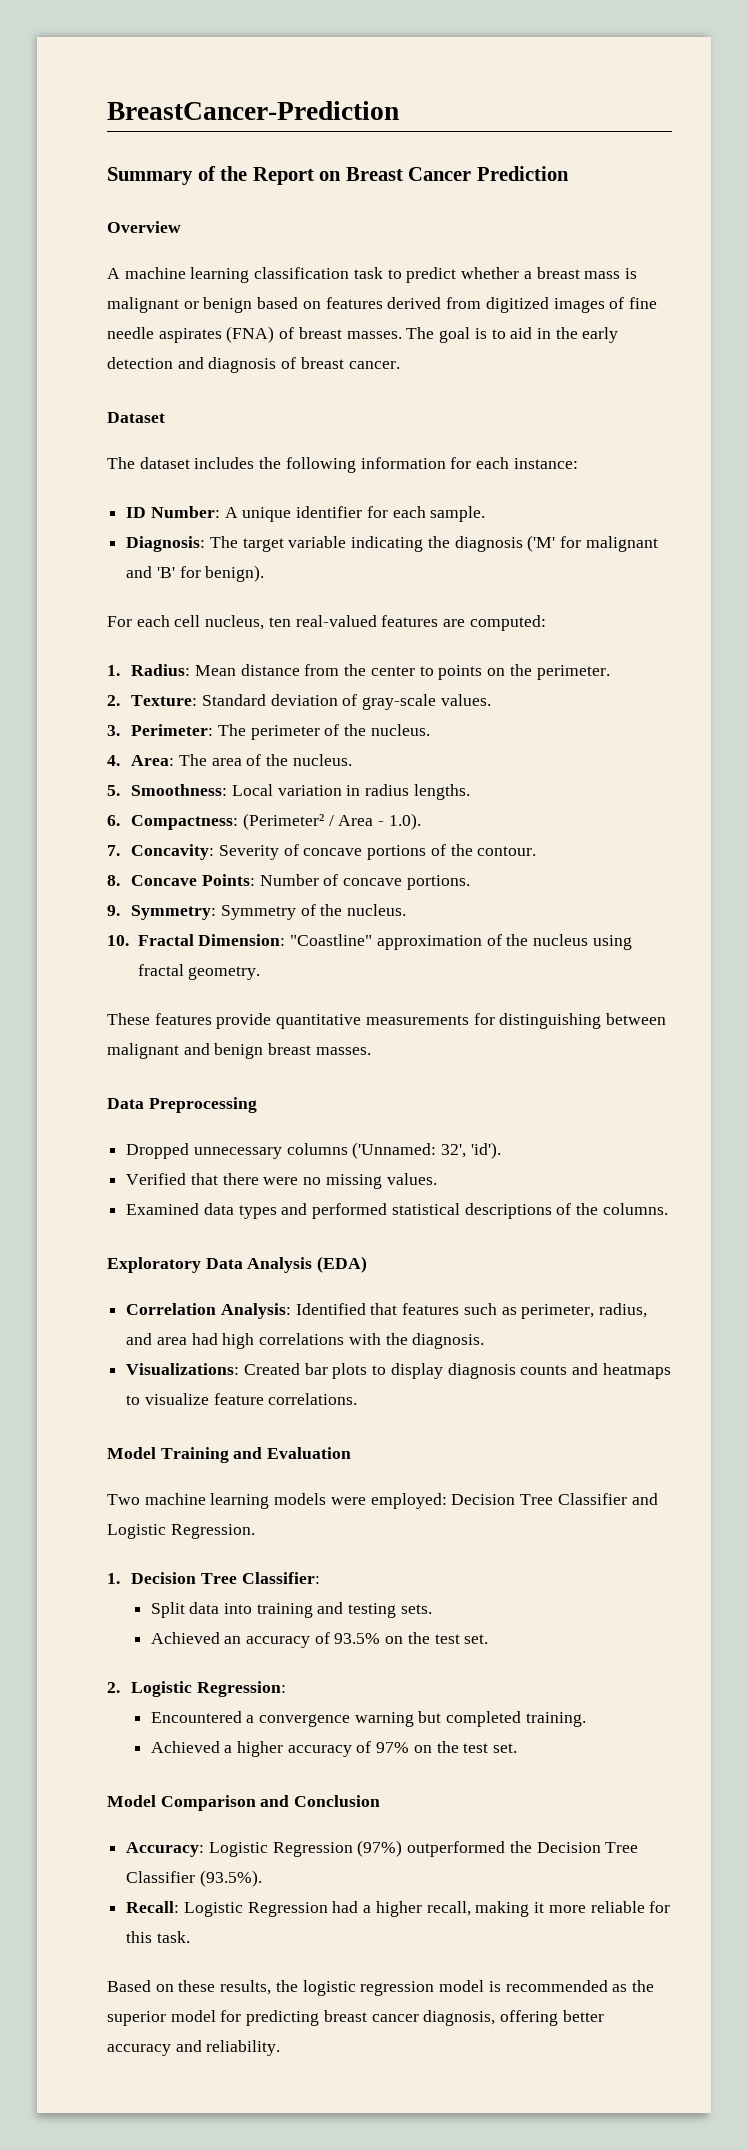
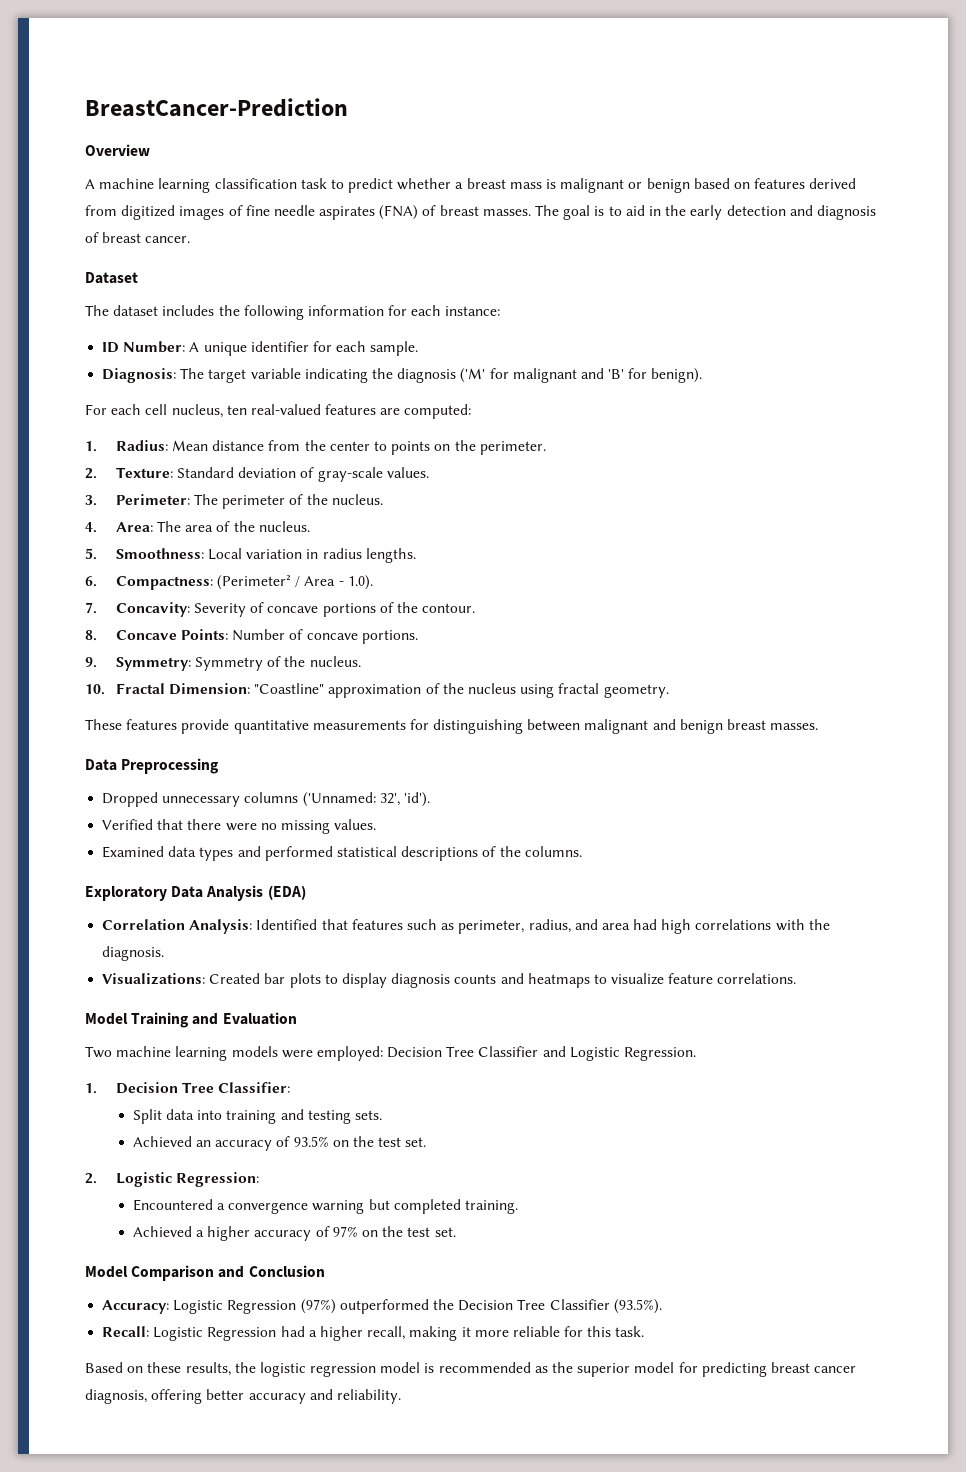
- Summary of the Report on Breast Cancer Prediction

